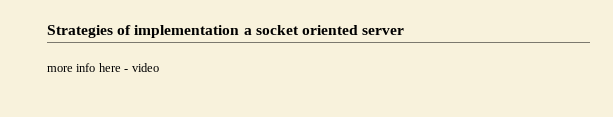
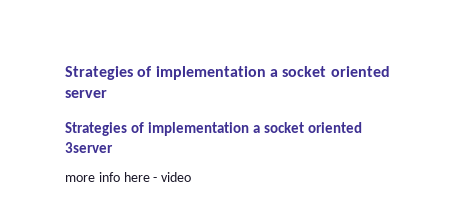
+ Strategies of implementation a socket oriented 3server

